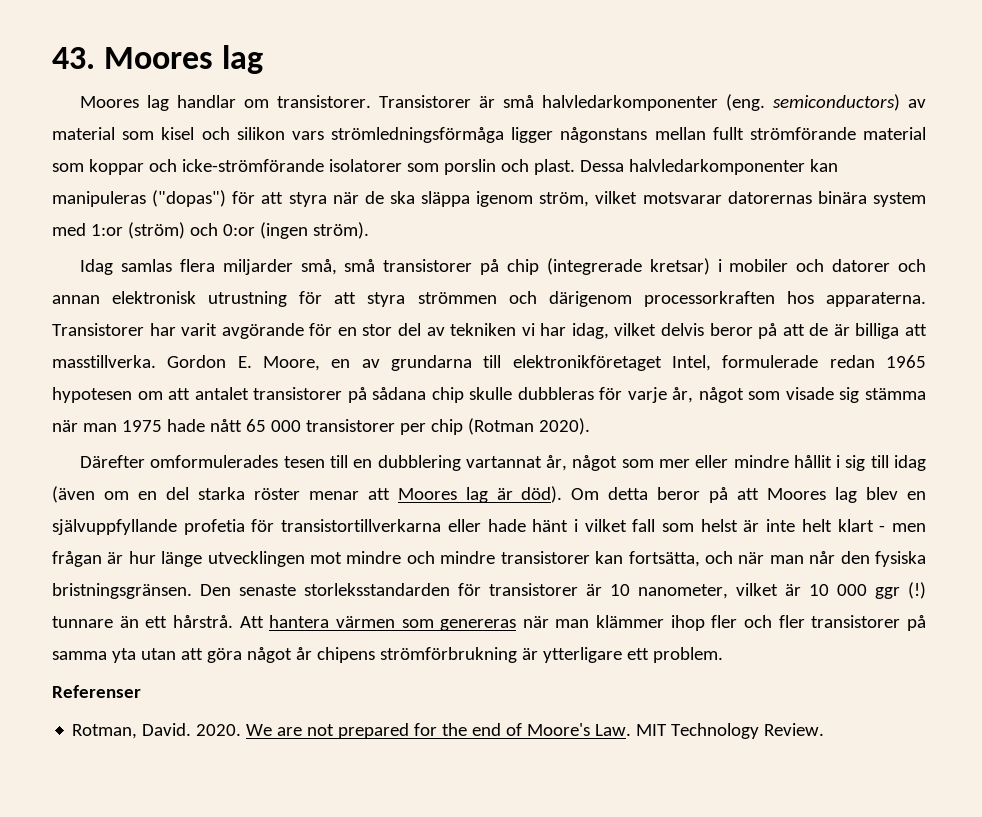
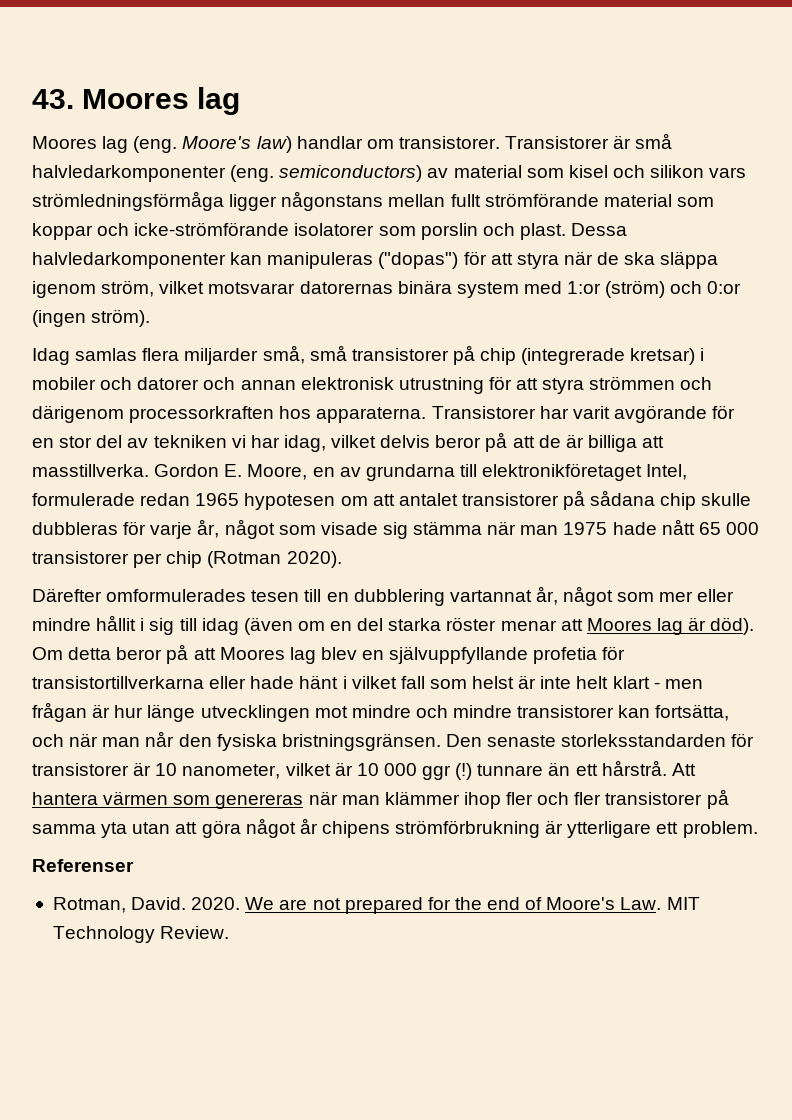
- Moores lag handlar om transistorer.
+ Moores lag (eng. Moore's law) handlar om transistorer.

